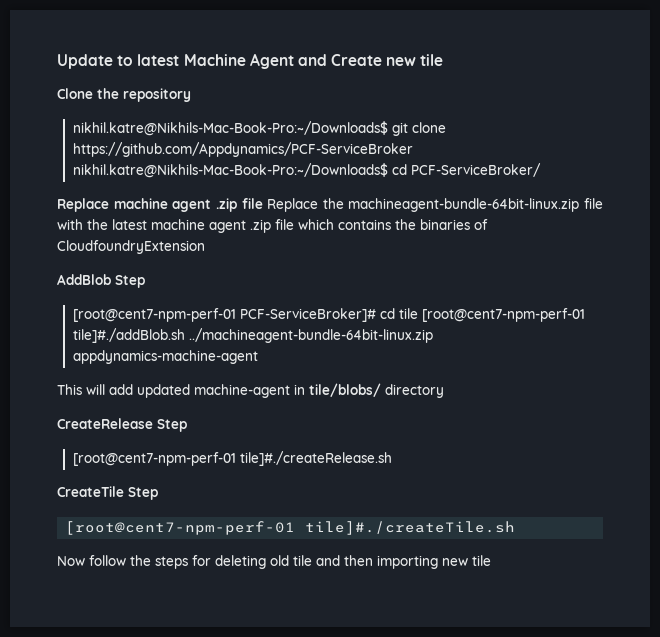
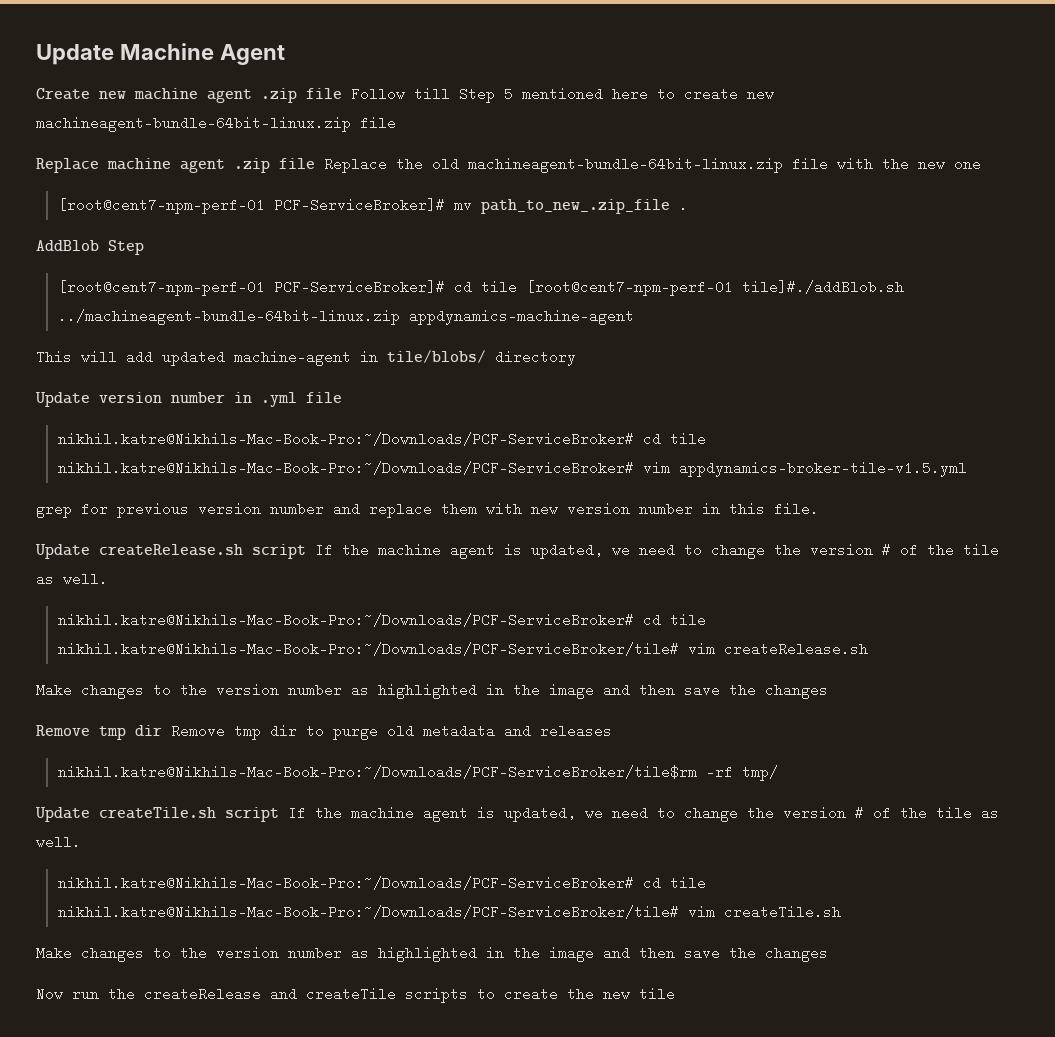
- Update to latest Machine Agent and Create new tile
- Clone the repository
- nikhil.katre@Nikhils-Mac-Book-Pro:~/Downloads$ git clone https://github.com/Appdynamics/PCF-ServiceBroker nikhil.katre@Nikhils-Mac-Book-Pro:~/Downloads$ cd PCF-ServiceBroker/
+ Update Machine Agent
+ Create new machine agent .zip file Follow till Step 5 mentioned here to create new machineagent-bundle-64bit-linux.zip file
- Replace machine agent .zip file Replace the machineagent-bundle-64bit-linux.zip file with the latest machine agent .zip file which contains the binaries of CloudfoundryExtension
+ Replace machine agent .zip file Replace the old machineagent-bundle-64bit-linux.zip file with the new one
+ [root@cent7-npm-perf-01 PCF-ServiceBroker]# mv path_to_new_.zip_file .
- CreateRelease Step
- [root@cent7-npm-perf-01 tile]#./createRelease.sh
- CreateTile Step
- [root@cent7-npm-perf-01 tile]#./createTile.sh
- Now follow the steps for deleting old tile and then importing new tile
+ Update version number in .yml file
+ nikhil.katre@Nikhils-Mac-Book-Pro:~/Downloads/PCF-ServiceBroker# cd tile nikhil.katre@Nikhils-Mac-Book-Pro:~/Downloads/PCF-ServiceBroker# vim appdynamics-broker-tile-v1.5.yml
+ grep for previous version number and replace them with new version number in this file.
+ Update createRelease.sh script If the machine agent is updated, we need to change the version # of the tile as well.
+ nikhil.katre@Nikhils-Mac-Book-Pro:~/Downloads/PCF-ServiceBroker# cd tile nikhil.katre@Nikhils-Mac-Book-Pro:~/Downloads/PCF-ServiceBroker/tile# vim createRelease.sh
+ Make changes to the version number as highlighted in the image and then save the changes
+ Remove tmp dir Remove tmp dir to purge old metadata and releases
+ nikhil.katre@Nikhils-Mac-Book-Pro:~/Downloads/PCF-ServiceBroker/tile$rm -rf tmp/
+ Update createTile.sh script If the machine agent is updated, we need to change the version # of the tile as well.
+ nikhil.katre@Nikhils-Mac-Book-Pro:~/Downloads/PCF-ServiceBroker# cd tile nikhil.katre@Nikhils-Mac-Book-Pro:~/Downloads/PCF-ServiceBroker/tile# vim createTile.sh
+ Make changes to the version number as highlighted in the image and then save the changes
+ Now run the createRelease and createTile scripts to create the new tile

